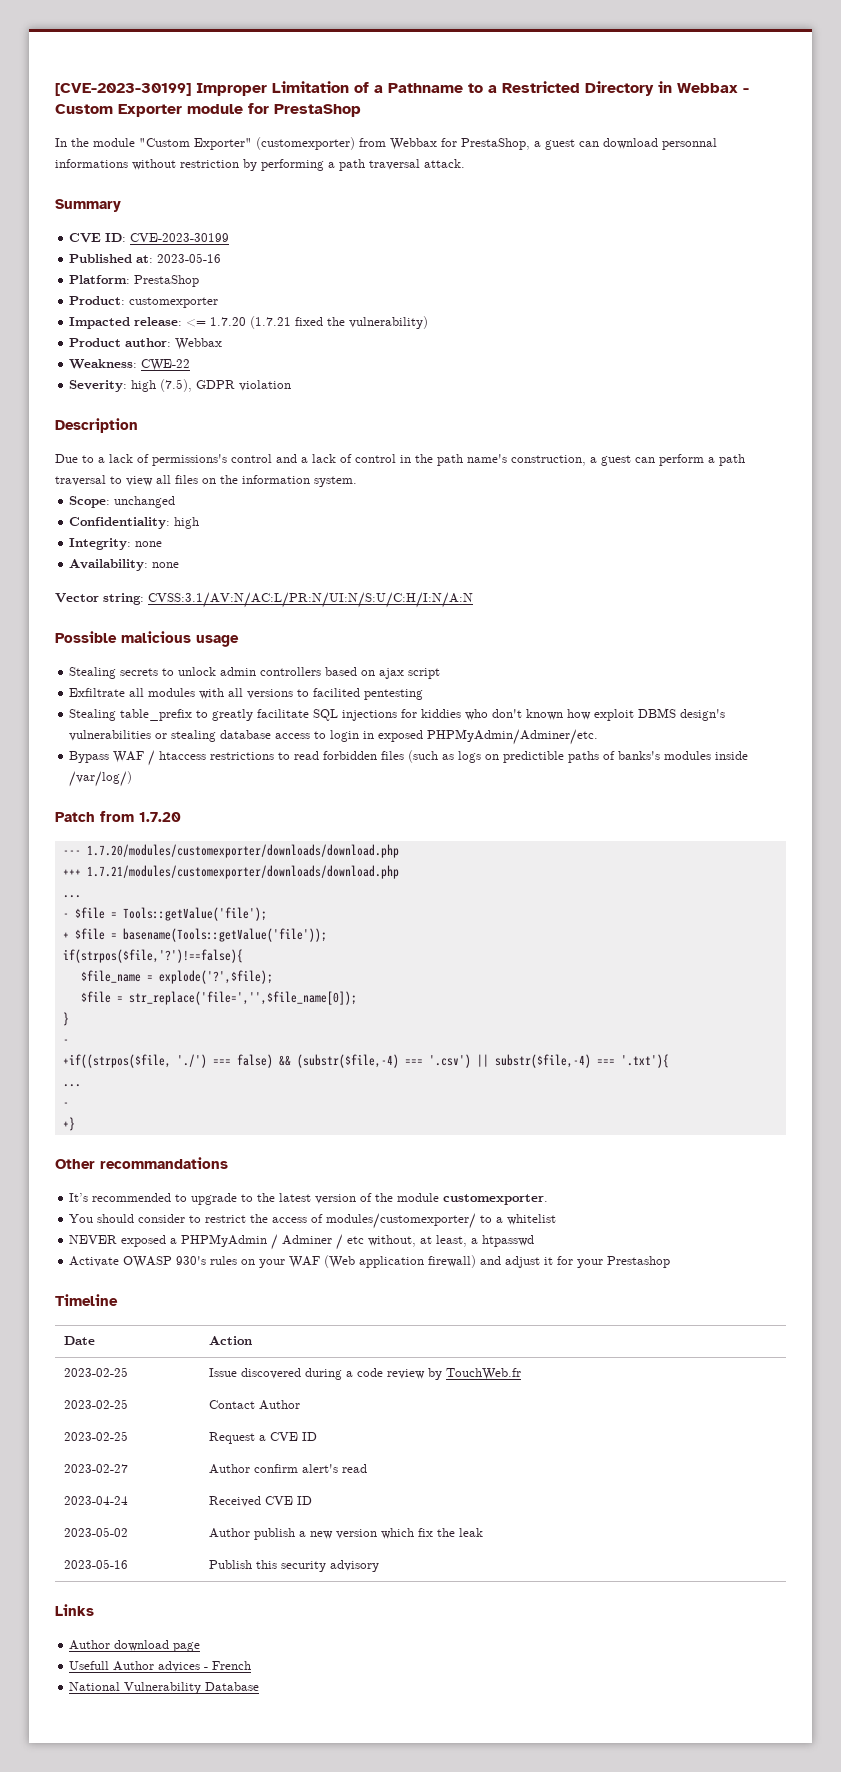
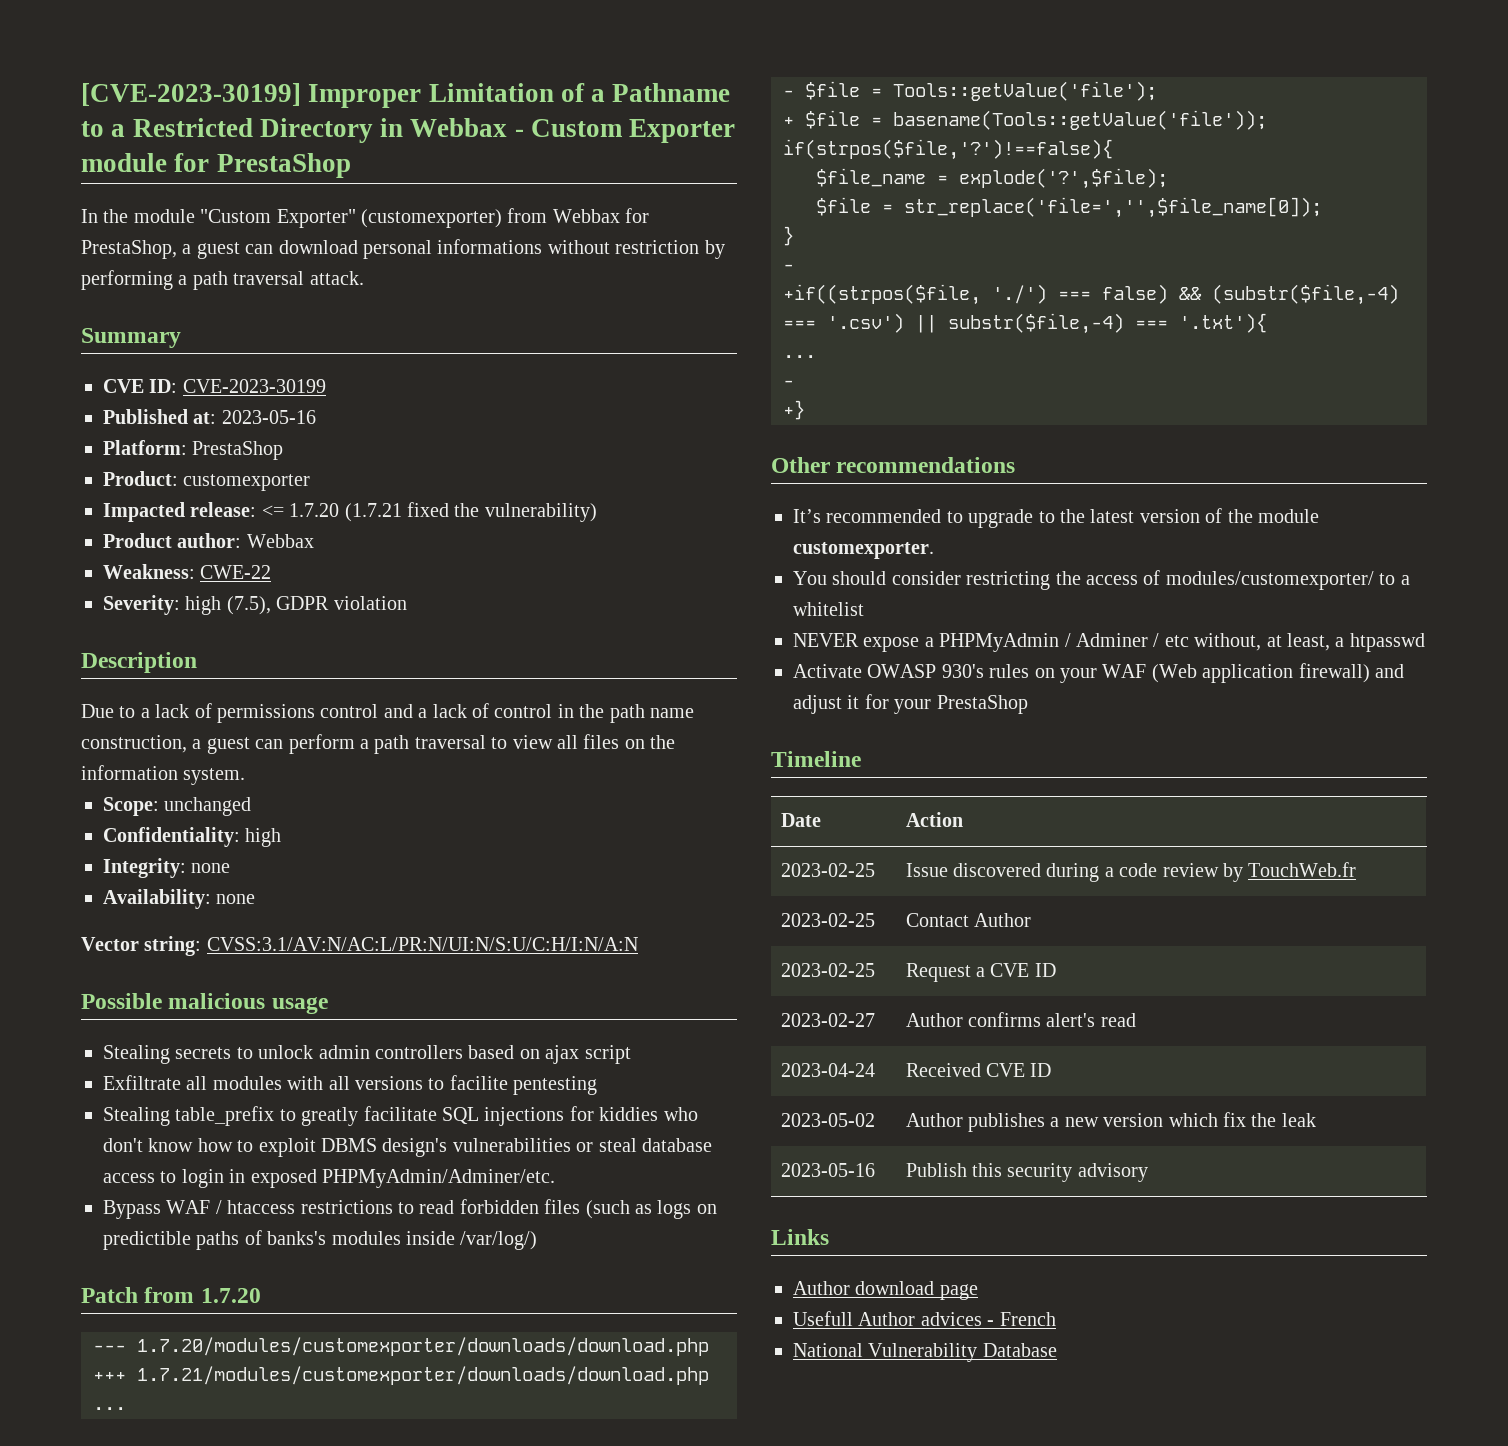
- In the module "Custom Exporter" (customexporter) from Webbax for PrestaShop, a guest can download personnal informations without restriction by performing a path traversal attack.
+ In the module "Custom Exporter" (customexporter) from Webbax for PrestaShop, a guest can download personal informations without restriction by performing a path traversal attack.
- Due to a lack of permissions's control and a lack of control in the path name's construction, a guest can perform a path traversal to view all files on the information system.
+ Due to a lack of permissions control and a lack of control in the path name construction, a guest can perform a path traversal to view all files on the information system.
- Exfiltrate all modules with all versions to facilited pentesting
+ Exfiltrate all modules with all versions to facilite pentesting
- Stealing table_prefix to greatly facilitate SQL injections for kiddies who don't known how exploit DBMS design's vulnerabilities or stealing database access to login in exposed PHPMyAdmin/Adminer/etc.
+ Stealing table_prefix to greatly facilitate SQL injections for kiddies who don't know how to exploit DBMS design's vulnerabilities or steal database access to login in exposed PHPMyAdmin/Adminer/etc.
- Other recommandations
+ Other recommendations
- You should consider to restrict the access of modules/customexporter/ to a whitelist
+ You should consider restricting the access of modules/customexporter/ to a whitelist
- NEVER exposed a PHPMyAdmin / Adminer / etc without, at least, a htpasswd
+ NEVER expose a PHPMyAdmin / Adminer / etc without, at least, a htpasswd
- Activate OWASP 930's rules on your WAF (Web application firewall) and adjust it for your Prestashop
+ Activate OWASP 930's rules on your WAF (Web application firewall) and adjust it for your PrestaShop
- 2023-02-27 | Author confirm alert's read
+ 2023-02-27 | Author confirms alert's read
- 2023-05-02 | Author publish a new version which fix the leak
+ 2023-05-02 | Author publishes a new version which fix the leak

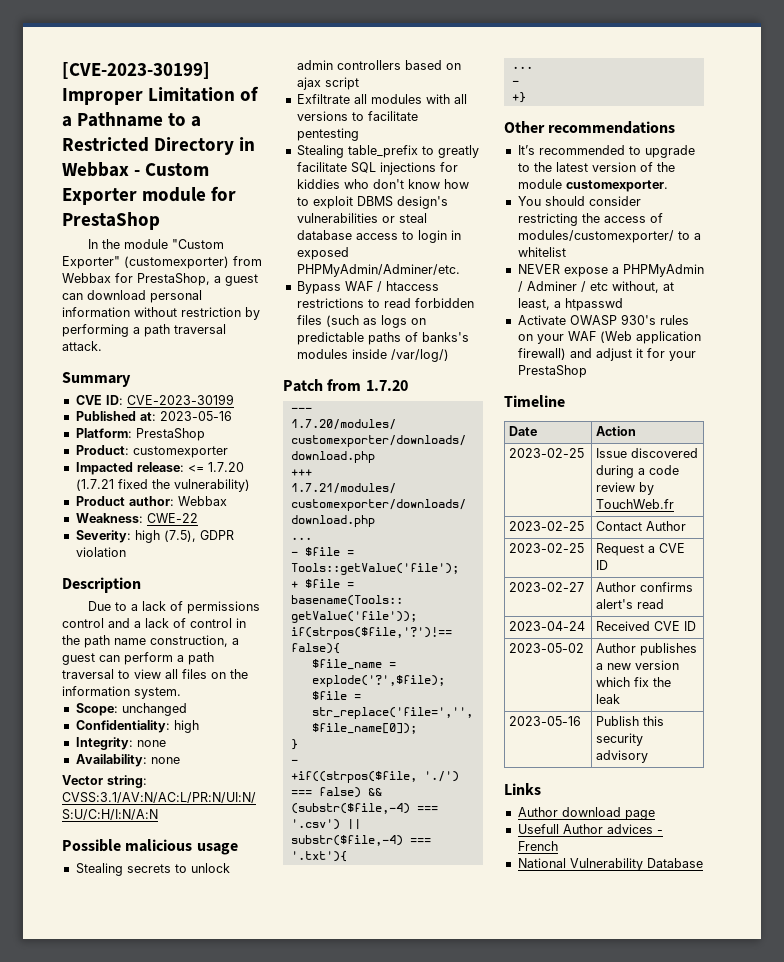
- In the module "Custom Exporter" (customexporter) from Webbax for PrestaShop, a guest can download personal informations without restriction by performing a path traversal attack.
+ In the module "Custom Exporter" (customexporter) from Webbax for PrestaShop, a guest can download personal information without restriction by performing a path traversal attack.
- Exfiltrate all modules with all versions to facilite pentesting
+ Exfiltrate all modules with all versions to facilitate pentesting
- Bypass WAF / htaccess restrictions to read forbidden files (such as logs on predictible paths of banks's modules inside /var/log/)
+ Bypass WAF / htaccess restrictions to read forbidden files (such as logs on predictable paths of banks's modules inside /var/log/)

